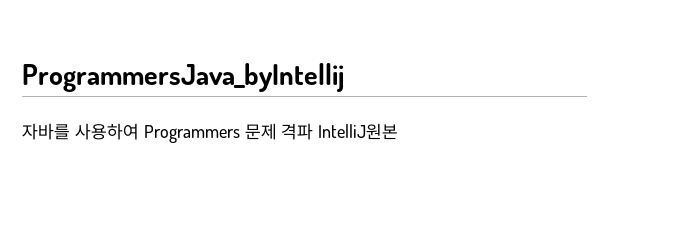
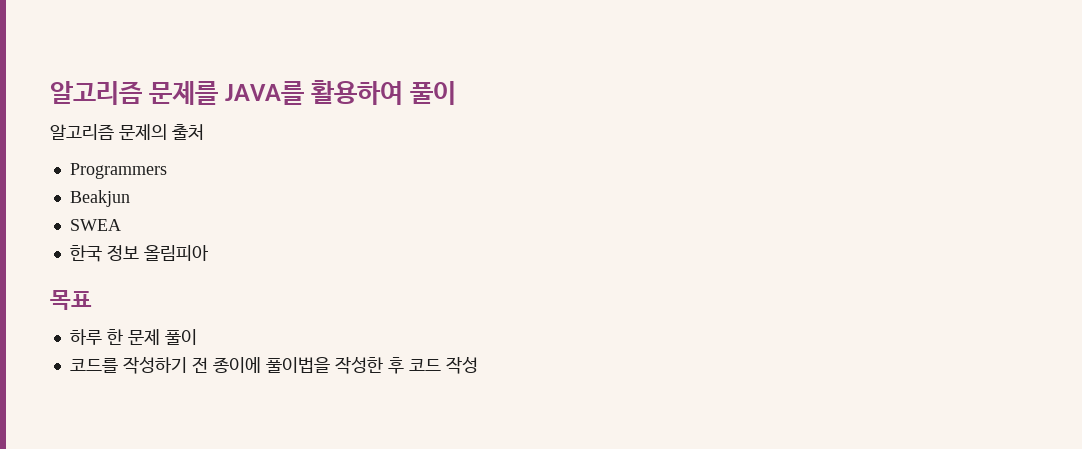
- ProgrammersJava_byIntellij
- 자바를 사용하여 Programmers 문제 격파 IntelliJ원본
+ 알고리즘 문제를 JAVA를 활용하여 풀이
+ 알고리즘 문제의 출처
+ Programmers
+ Beakjun
+ SWEA
+ 한국 정보 올림피아
+ 목표
+ 하루 한 문제 풀이
+ 코드를 작성하기 전 종이에 풀이법을 작성한 후 코드 작성

